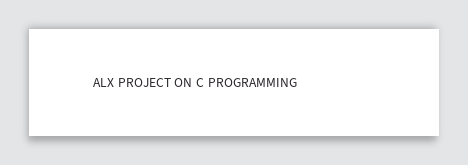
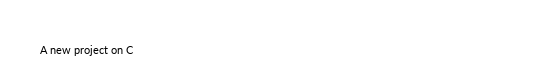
- ALX PROJECT ON C PROGRAMMING
+ A new project on C

